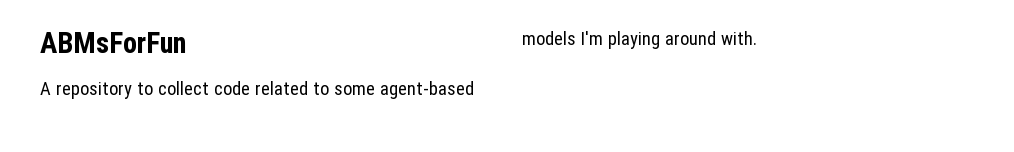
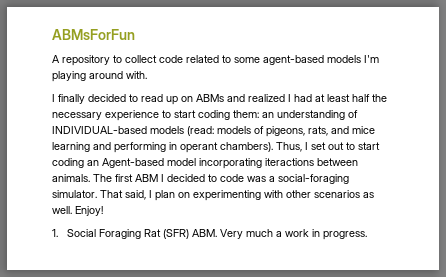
+ I finally decided to read up on ABMs and realized I had at least half the necessary experience to start coding them: an understanding of INDIVIDUAL-based models (read: models of pigeons, rats, and mice learning and performing in operant chambers). Thus, I set out to start coding an Agent-based model incorporating iteractions between animals. The first ABM I decided to code was a social-foraging simulator. That said, I plan on experimenting with other scenarios as well. Enjoy!
+ 1. Social Foraging Rat (SFR) ABM. Very much a work in progress.

